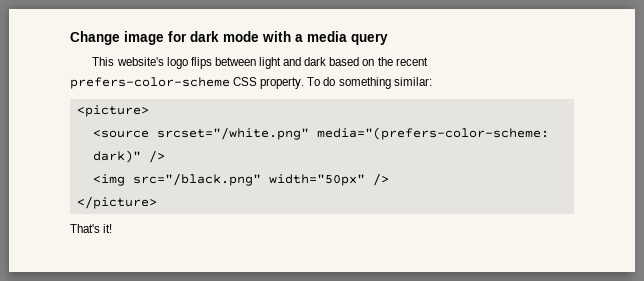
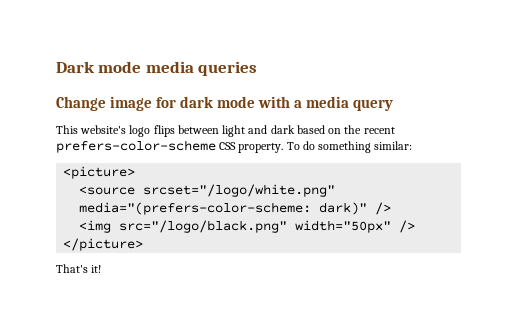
+ Dark mode media queries
- <source srcset="/white.png" media="(prefers-color-scheme: dark)" />
+ <source srcset="/logo/white.png" media="(prefers-color-scheme: dark)" />
- <img src="/black.png" width="50px" />
+ <img src="/logo/black.png" width="50px" />

